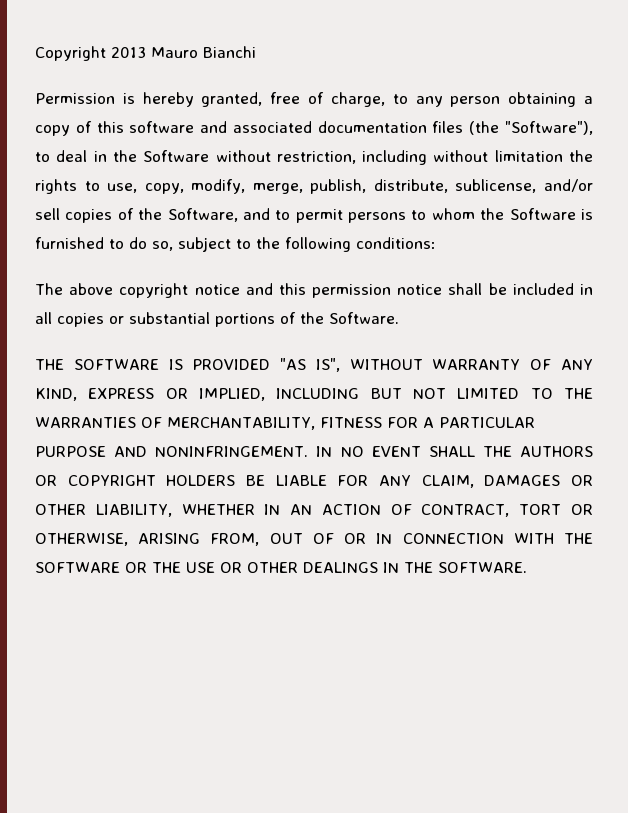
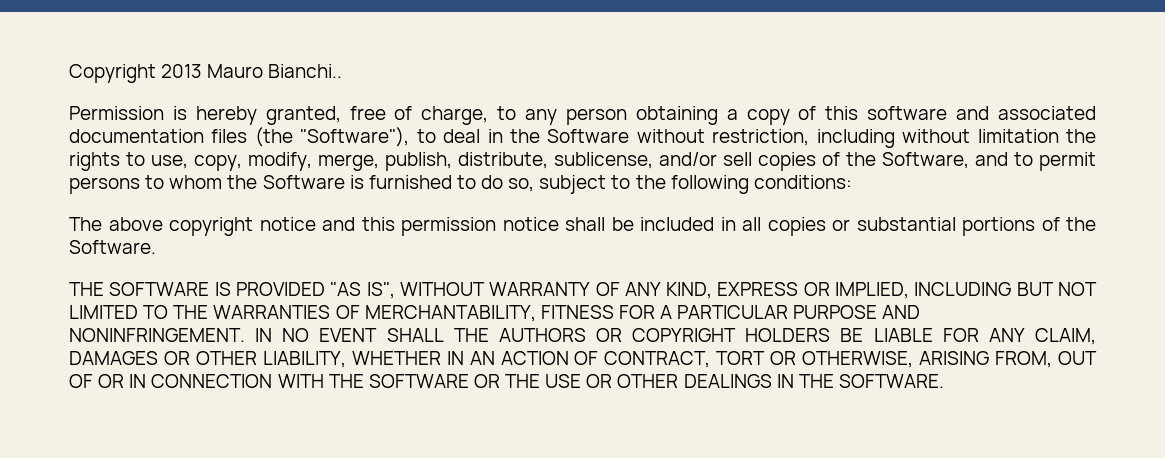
- Copyright 2013 Mauro Bianchi
+ Copyright 2013 Mauro Bianchi..

